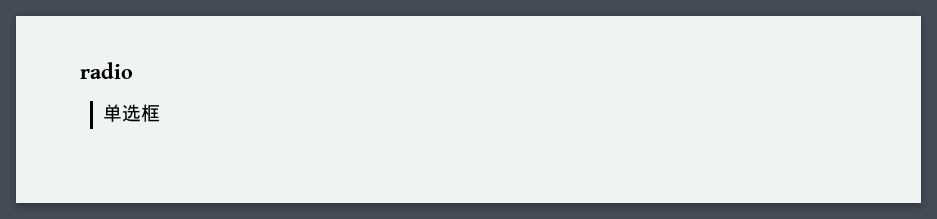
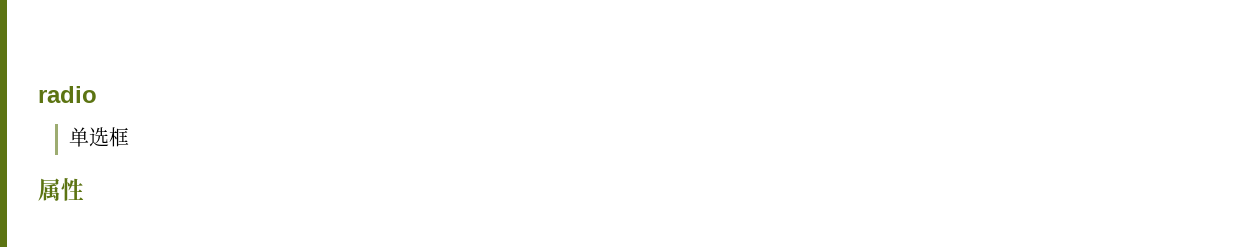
+ 属性

